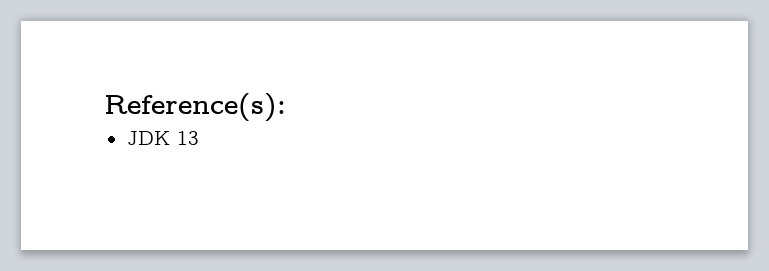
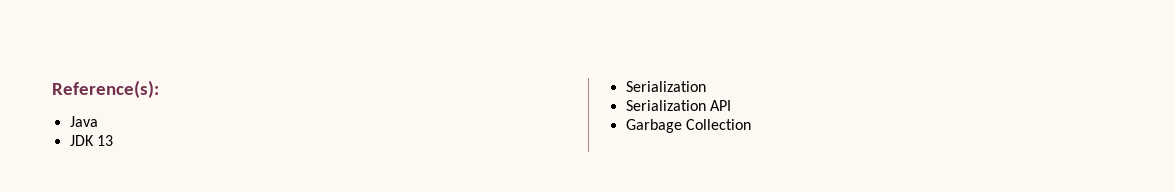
+ Java
  JDK 13
+ Serialization
+ Serialization API
+ Garbage Collection

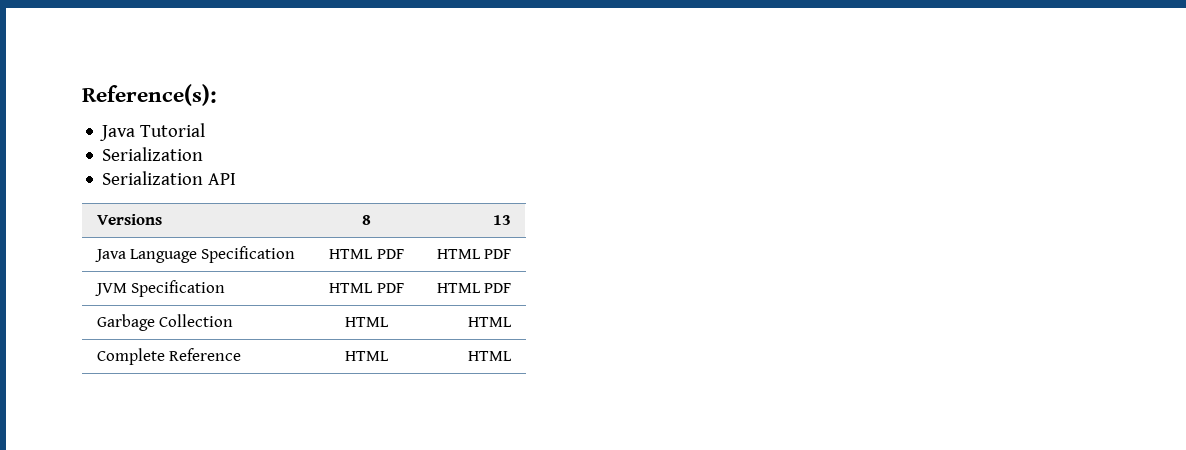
- Java
- JDK 13
+ Java Tutorial
- Garbage Collection
+ Versions | 8 | 13
+ Java Language Specification | HTML PDF | HTML PDF
+ JVM Specification | HTML PDF | HTML PDF
+ Garbage Collection | HTML | HTML
+ Complete Reference | HTML | HTML

